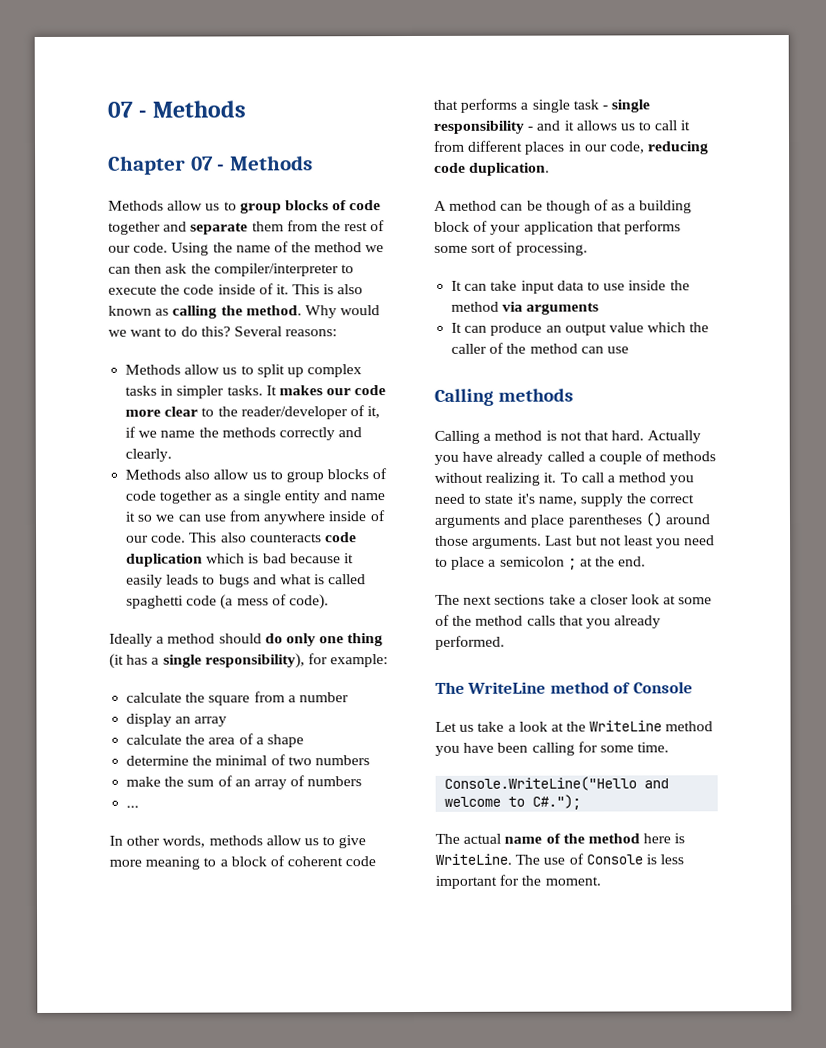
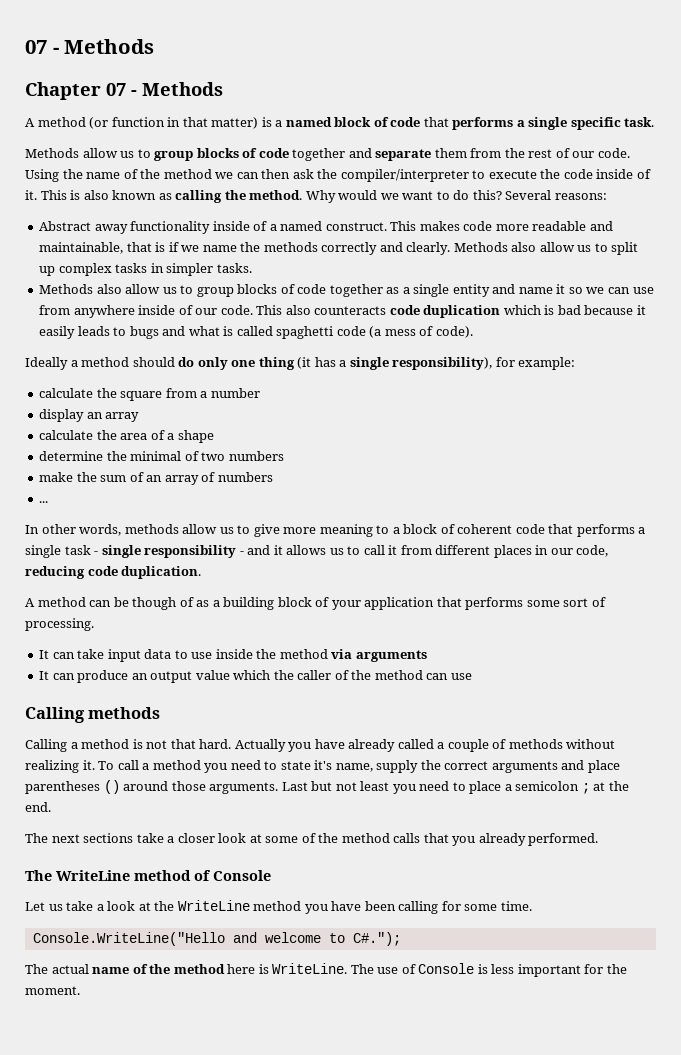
+ A method (or function in that matter) is a named block of code that performs a single specific task.
- Methods allow us to split up complex tasks in simpler tasks. It makes our code more clear to the reader/developer of it, if we name the methods correctly and clearly.
+ Abstract away functionality inside of a named construct. This makes code more readable and maintainable, that is if we name the methods correctly and clearly. Methods also allow us to split up complex tasks in simpler tasks.

